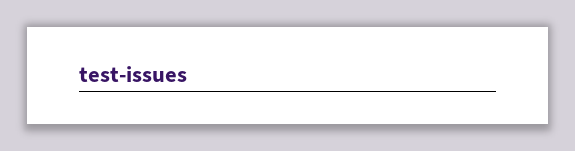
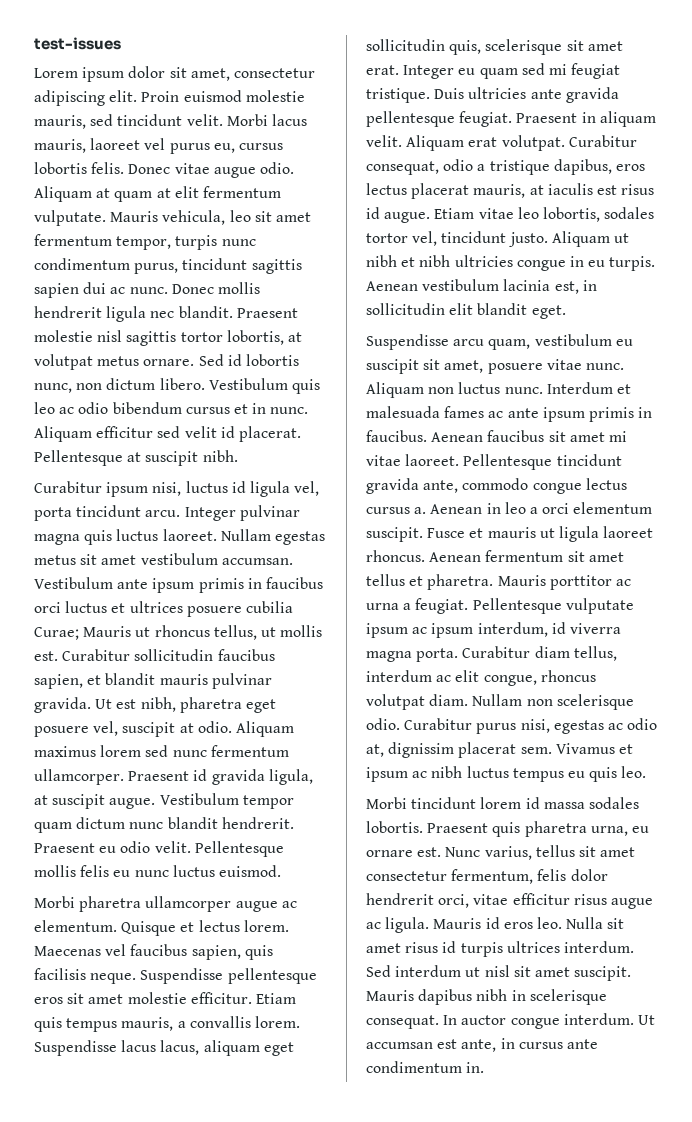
+ Lorem ipsum dolor sit amet, consectetur adipiscing elit. Proin euismod molestie mauris, sed tincidunt velit. Morbi lacus mauris, laoreet vel purus eu, cursus lobortis felis. Donec vitae augue odio. Aliquam at quam at elit fermentum vulputate. Mauris vehicula, leo sit amet fermentum tempor, turpis nunc condimentum purus, tincidunt sagittis sapien dui ac nunc. Donec mollis hendrerit ligula nec blandit. Praesent molestie nisl sagittis tortor lobortis, at volutpat metus ornare. Sed id lobortis nunc, non dictum libero. Vestibulum quis leo ac odio bibendum cursus et in nunc. Aliquam efficitur sed velit id placerat. Pellentesque at suscipit nibh.
+ Curabitur ipsum nisi, luctus id ligula vel, porta tincidunt arcu. Integer pulvinar magna quis luctus laoreet. Nullam egestas metus sit amet vestibulum accumsan. Vestibulum ante ipsum primis in faucibus orci luctus et ultrices posuere cubilia Curae; Mauris ut rhoncus tellus, ut mollis est. Curabitur sollicitudin faucibus sapien, et blandit mauris pulvinar gravida. Ut est nibh, pharetra eget posuere vel, suscipit at odio. Aliquam maximus lorem sed nunc fermentum ullamcorper. Praesent id gravida ligula, at suscipit augue. Vestibulum tempor quam dictum nunc blandit hendrerit. Praesent eu odio velit. Pellentesque mollis felis eu nunc luctus euismod.
+ Morbi pharetra ullamcorper augue ac elementum. Quisque et lectus lorem. Maecenas vel faucibus sapien, quis facilisis neque. Suspendisse pellentesque eros sit amet molestie efficitur. Etiam quis tempus mauris, a convallis lorem. Suspendisse lacus lacus, aliquam eget sollicitudin quis, scelerisque sit amet erat. Integer eu quam sed mi feugiat tristique. Duis ultricies ante gravida pellentesque feugiat. Praesent in aliquam velit. Aliquam erat volutpat. Curabitur consequat, odio a tristique dapibus, eros lectus placerat mauris, at iaculis est risus id augue. Etiam vitae leo lobortis, sodales tortor vel, tincidunt justo. Aliquam ut nibh et nibh ultricies congue in eu turpis. Aenean vestibulum lacinia est, in sollicitudin elit blandit eget.
+ Suspendisse arcu quam, vestibulum eu suscipit sit amet, posuere vitae nunc. Aliquam non luctus nunc. Interdum et malesuada fames ac ante ipsum primis in faucibus. Aenean faucibus sit amet mi vitae laoreet. Pellentesque tincidunt gravida ante, commodo congue lectus cursus a. Aenean in leo a orci elementum suscipit. Fusce et mauris ut ligula laoreet rhoncus. Aenean fermentum sit amet tellus et pharetra. Mauris porttitor ac urna a feugiat. Pellentesque vulputate ipsum ac ipsum interdum, id viverra magna porta. Curabitur diam tellus, interdum ac elit congue, rhoncus volutpat diam. Nullam non scelerisque odio. Curabitur purus nisi, egestas ac odio at, dignissim placerat sem. Vivamus et ipsum ac nibh luctus tempus eu quis leo.
+ Morbi tincidunt lorem id massa sodales lobortis. Praesent quis pharetra urna, eu ornare est. Nunc varius, tellus sit amet consectetur fermentum, felis dolor hendrerit orci, vitae efficitur risus augue ac ligula. Mauris id eros leo. Nulla sit amet risus id turpis ultrices interdum. Sed interdum ut nisl sit amet suscipit. Mauris dapibus nibh in scelerisque consequat. In auctor congue interdum. Ut accumsan est ante, in cursus ante condimentum in.

